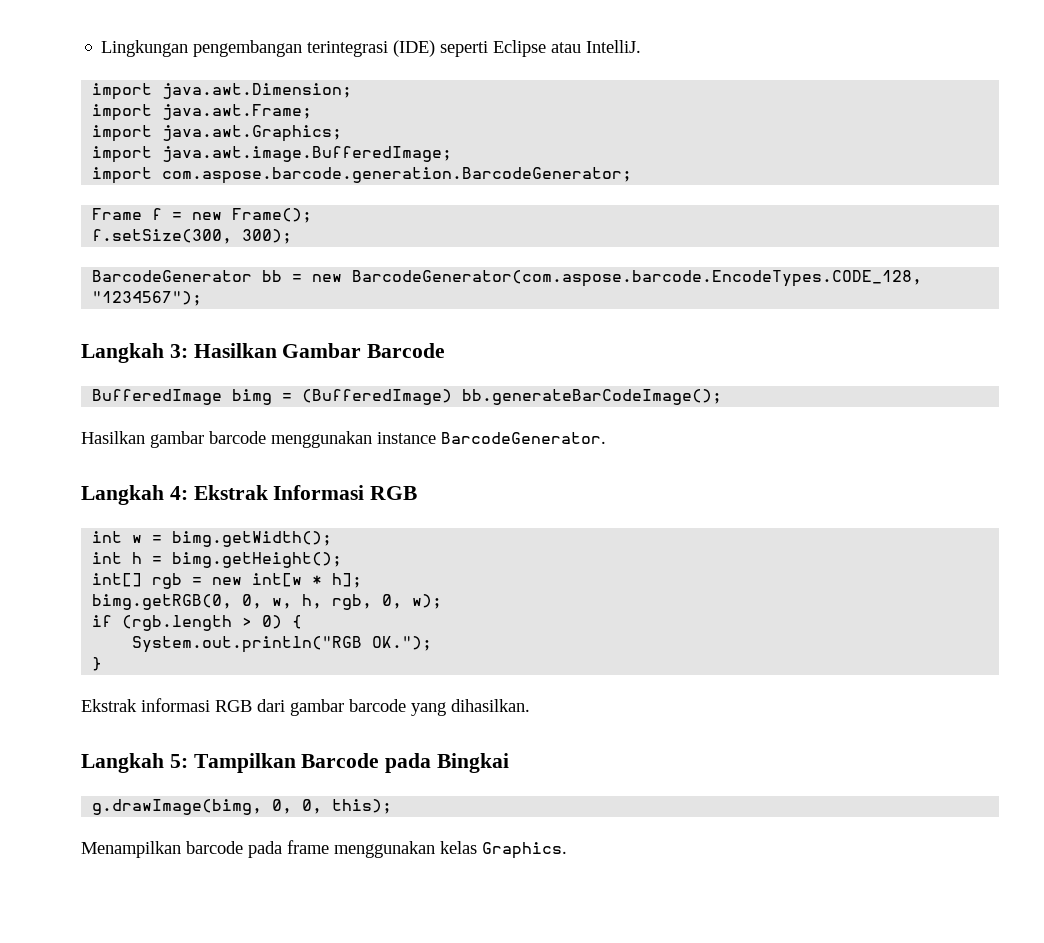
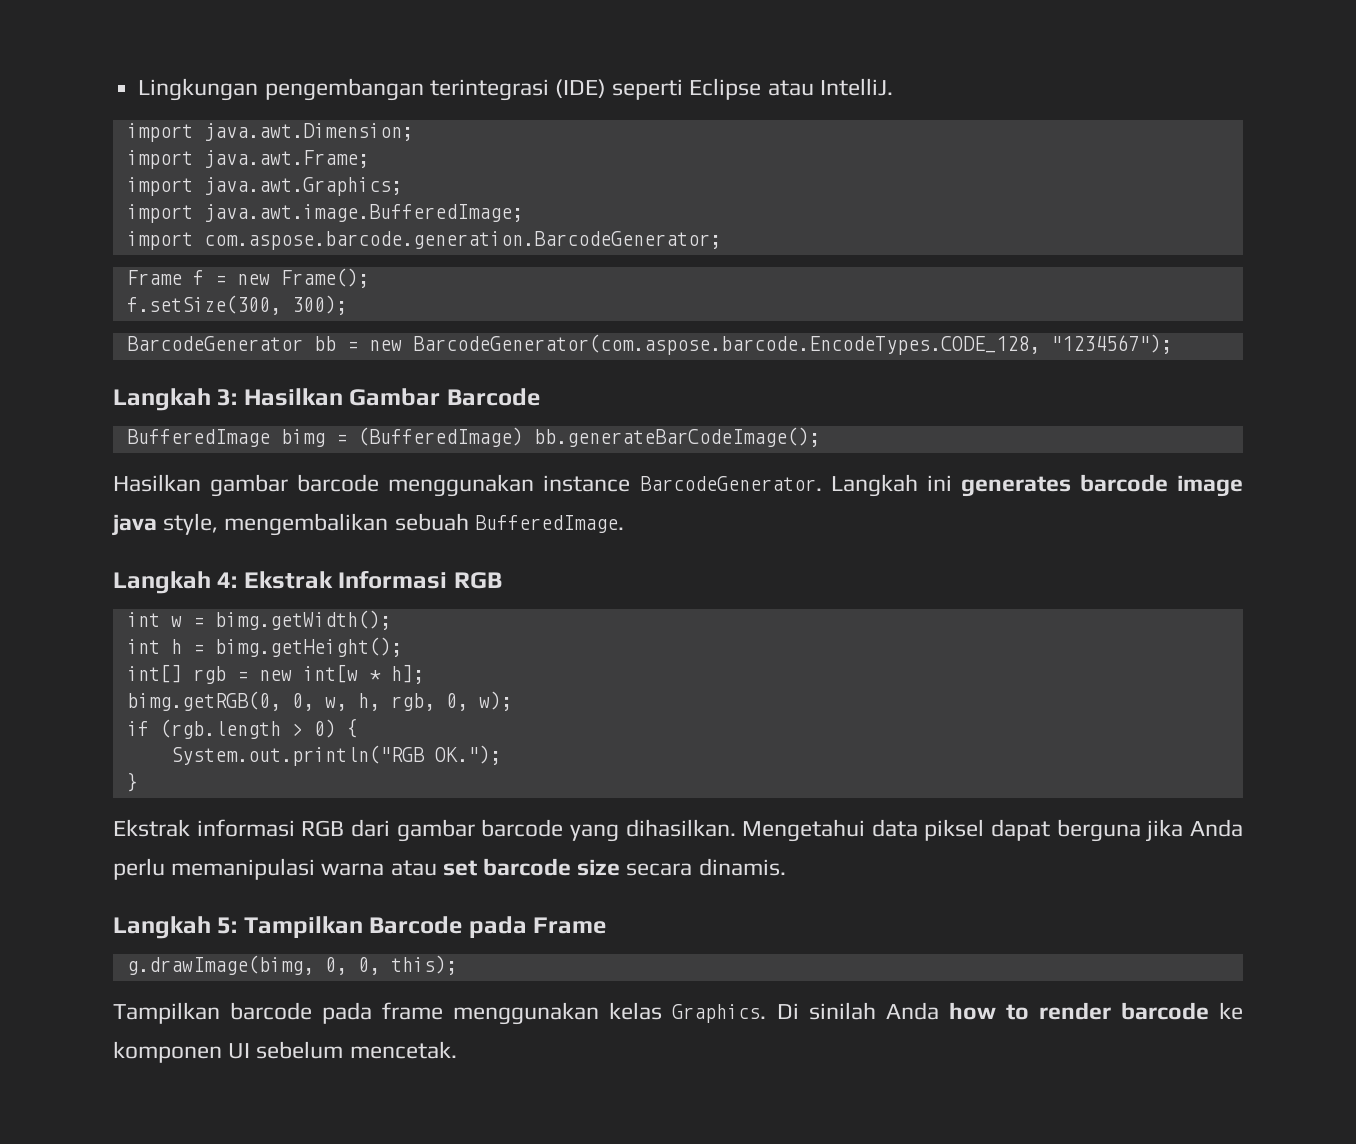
+ Langkah ini generates barcode image java style, mengembalikan sebuah BufferedImage.
+ Mengetahui data piksel dapat berguna jika Anda perlu memanipulasi warna atau set barcode size secara dinamis.
- Langkah 5: Tampilkan Barcode pada Bingkai
+ Langkah 5: Tampilkan Barcode pada Frame
- Menampilkan barcode pada frame menggunakan kelas Graphics.
+ Tampilkan barcode pada frame menggunakan kelas Graphics.
+ Di sinilah Anda how to render barcode ke komponen UI sebelum mencetak.

